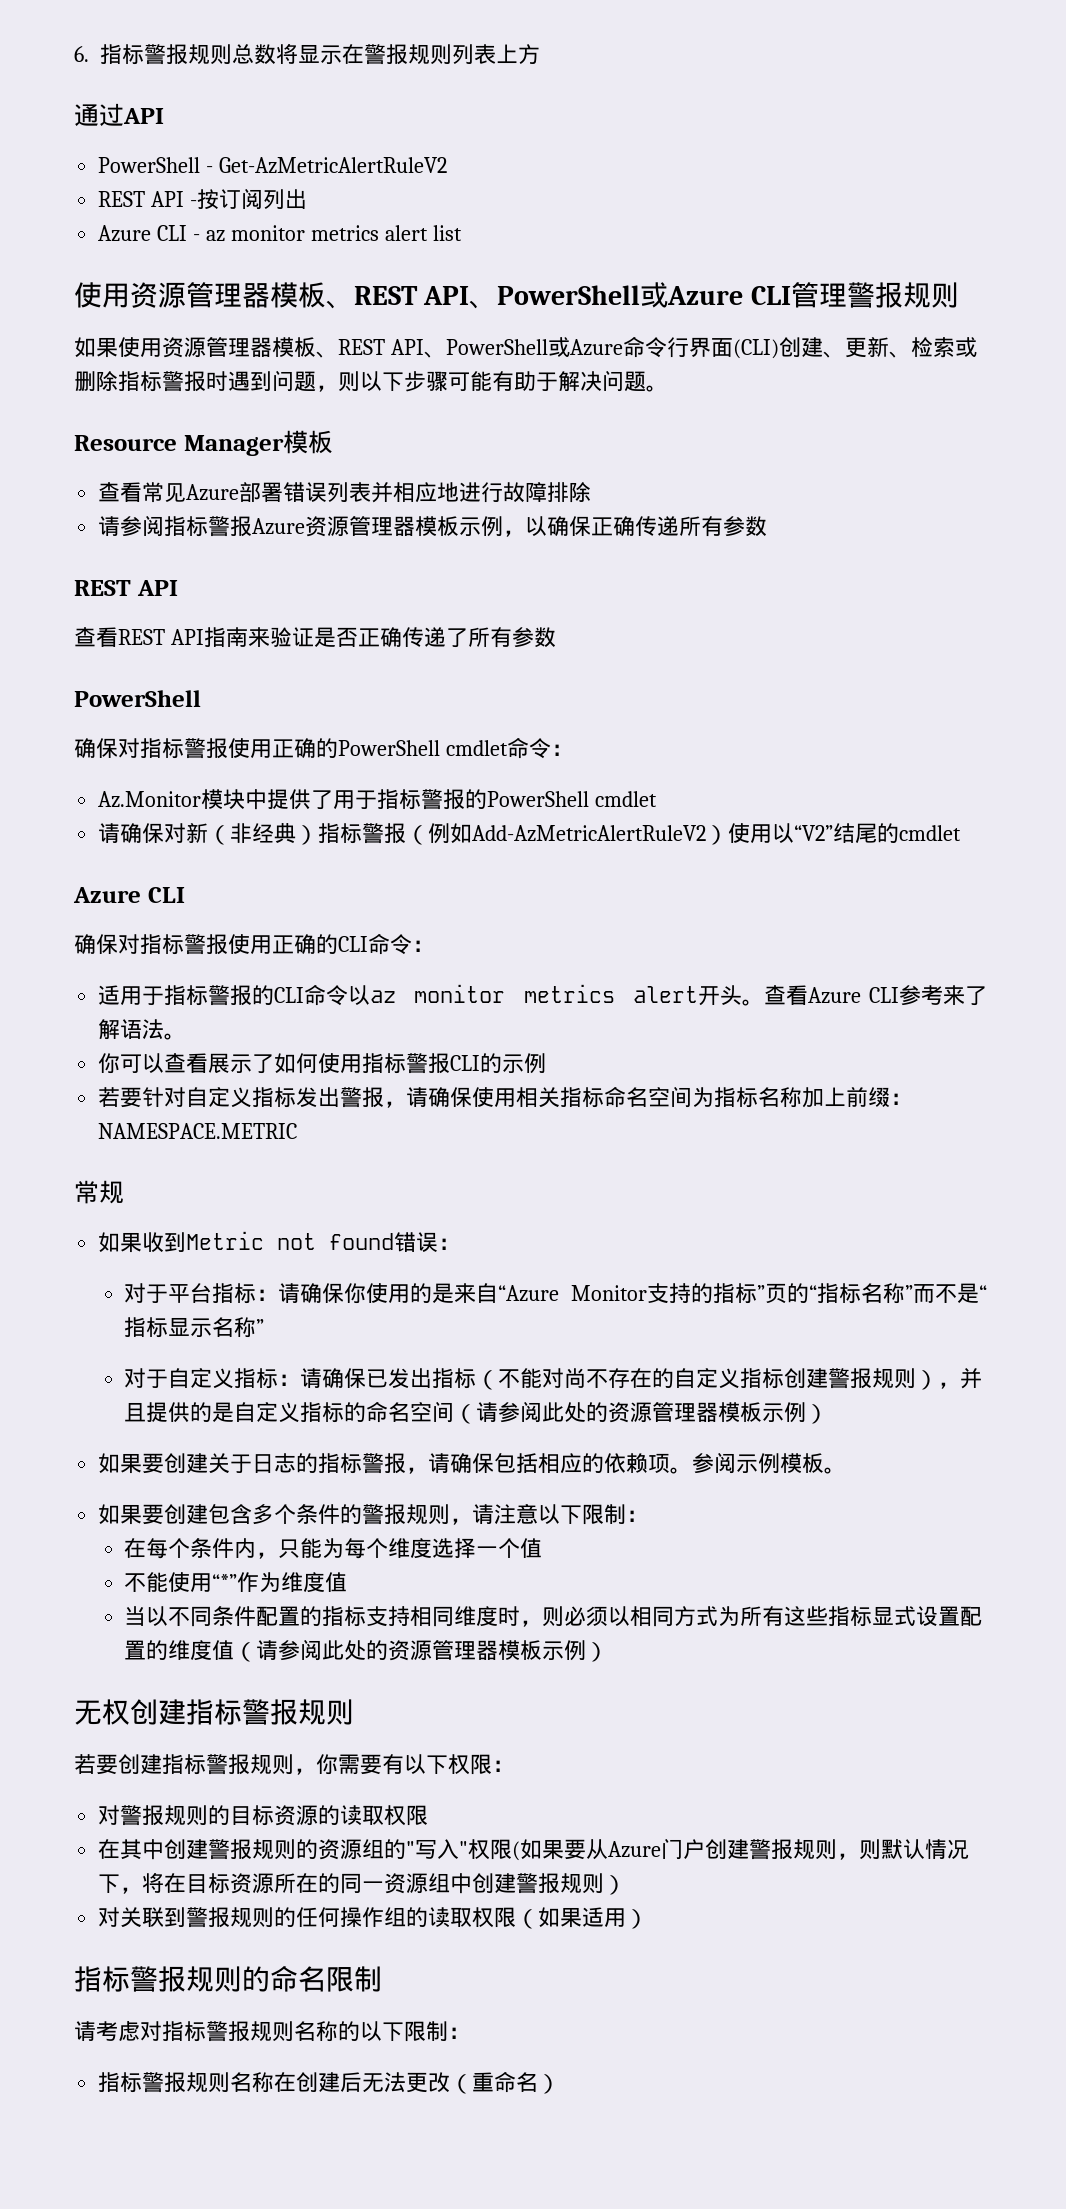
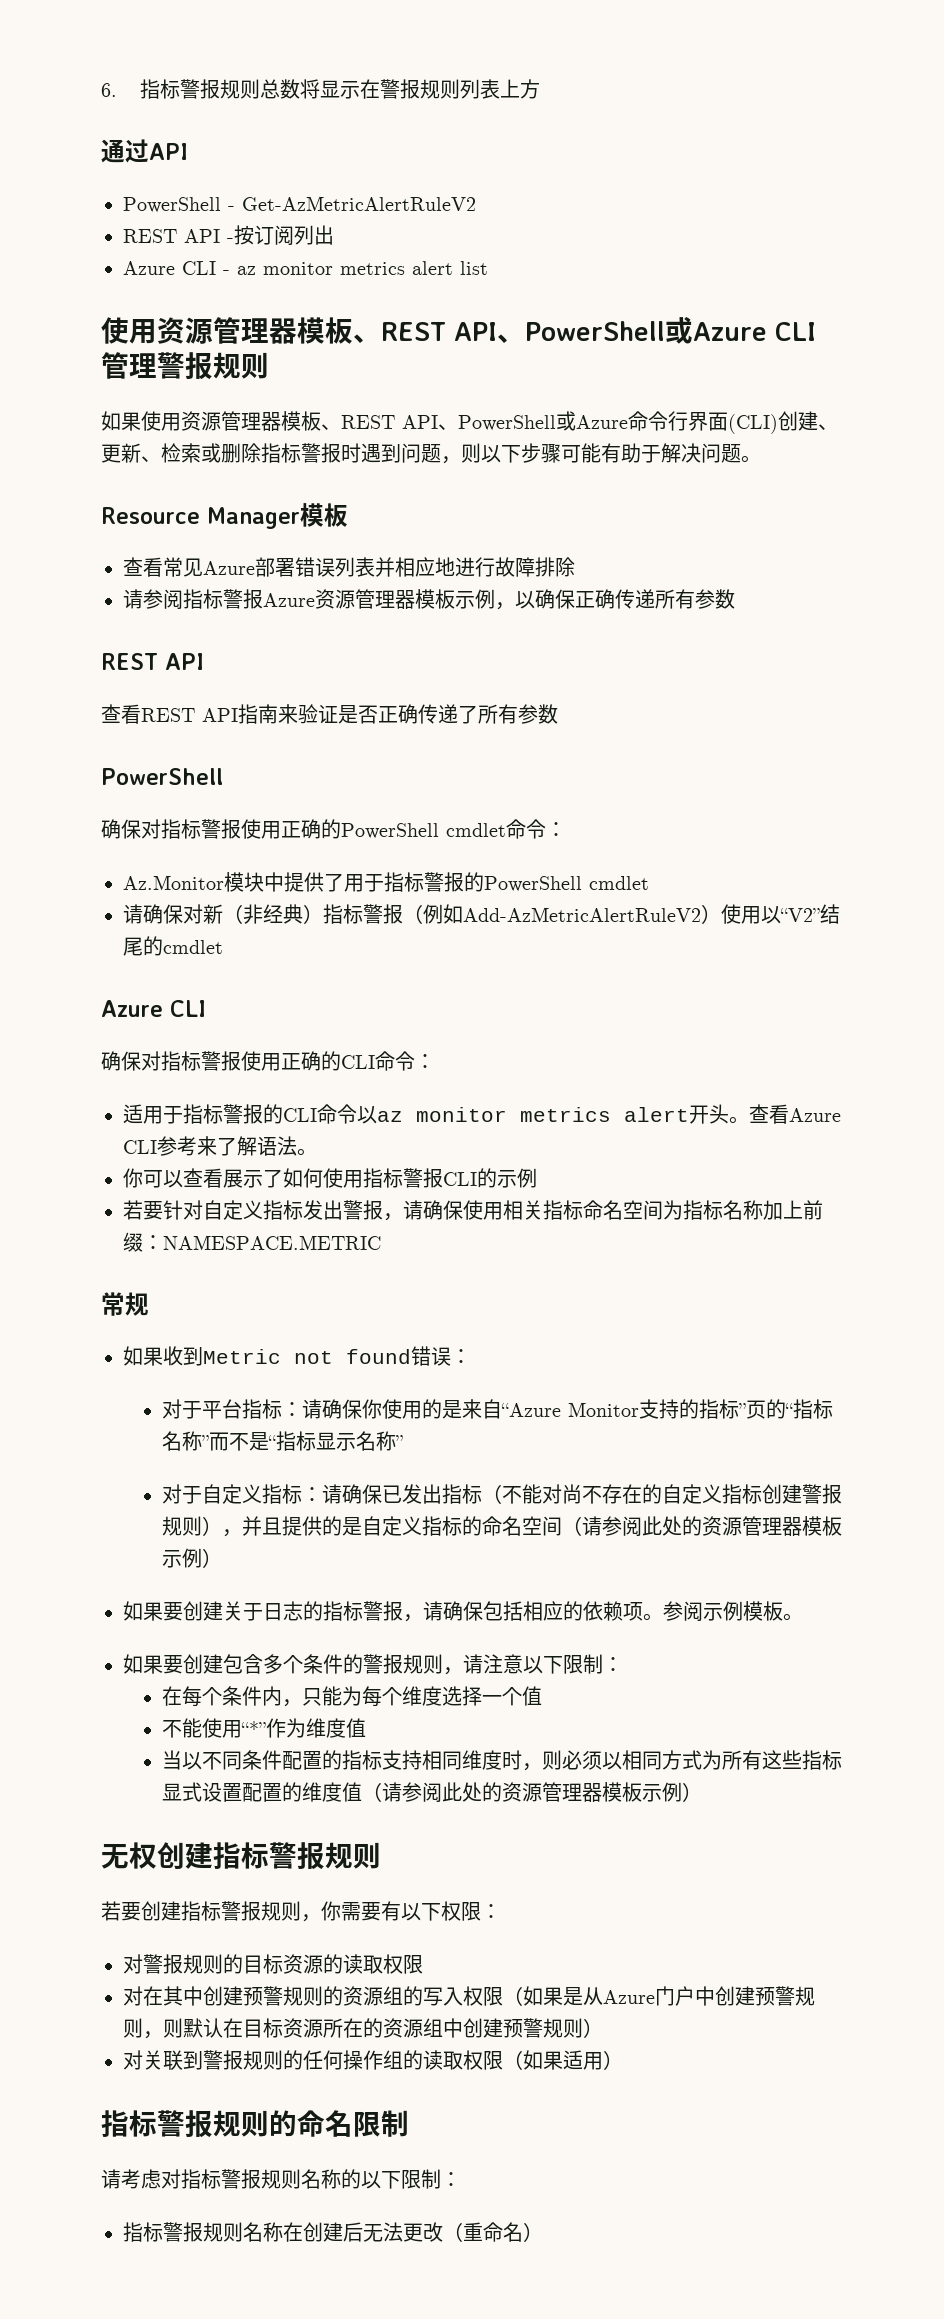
- 在其中创建警报规则的资源组的"写入"权限(如果要从Azure门户创建警报规则，则默认情况下，将在目标资源所在的同一资源组中创建警报规则）
+ 对在其中创建预警规则的资源组的写入权限（如果是从Azure门户中创建预警规则，则默认在目标资源所在的资源组中创建预警规则）

